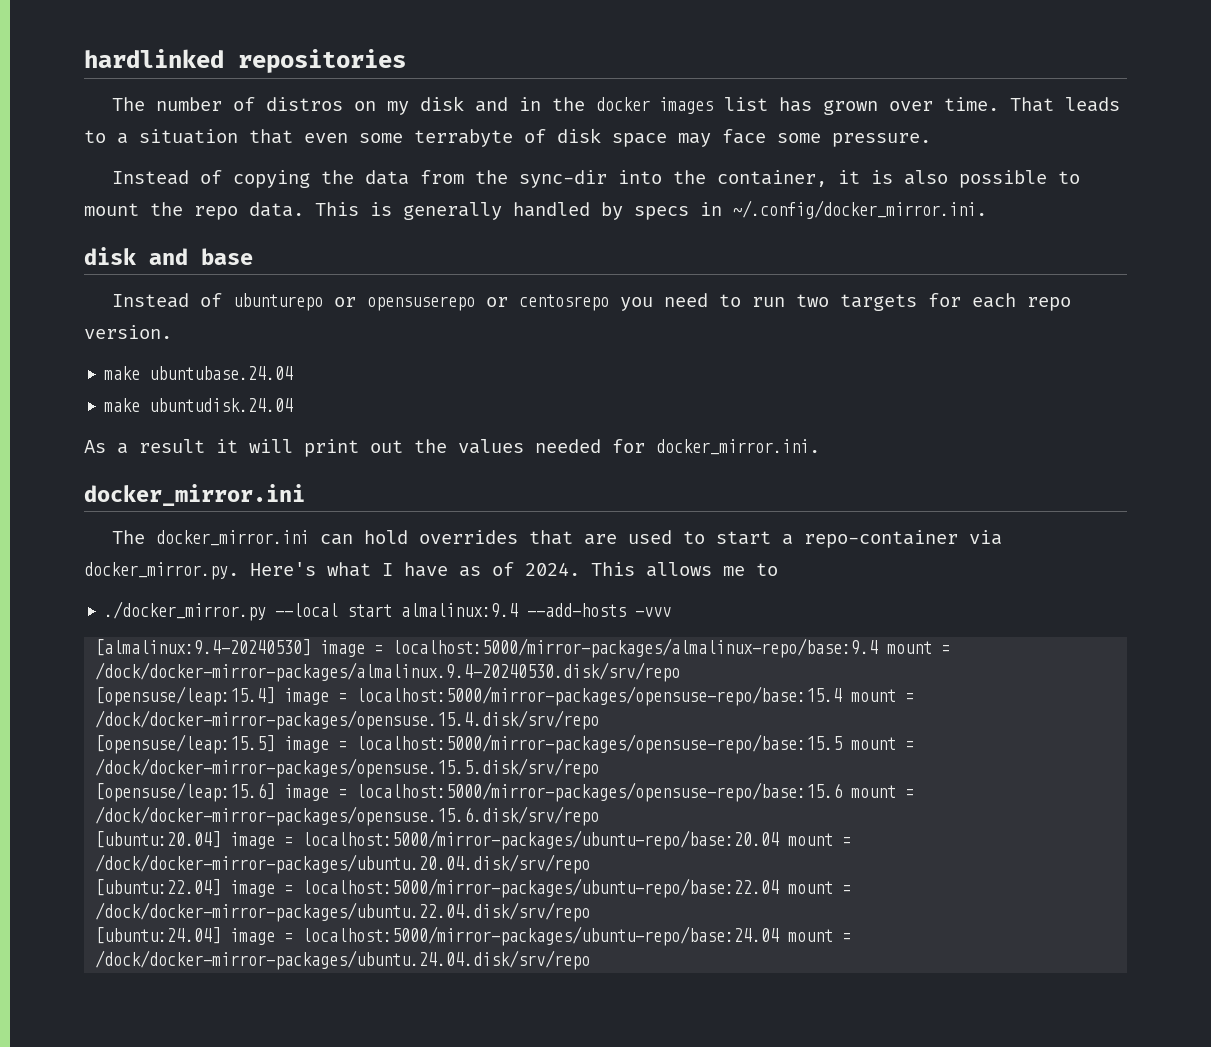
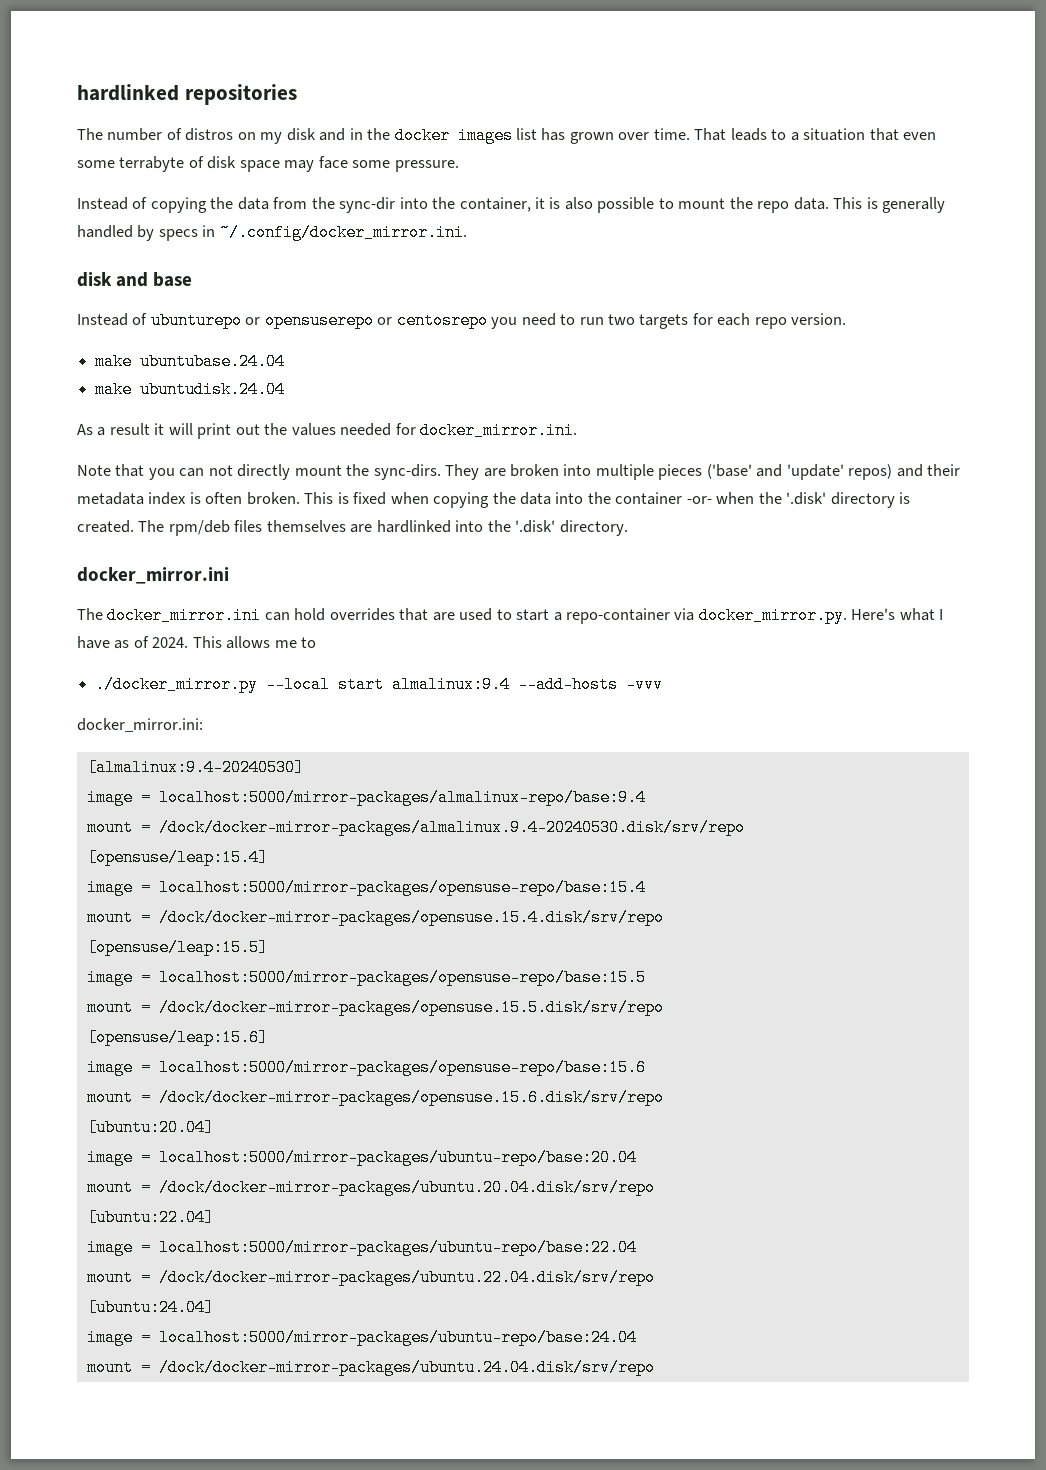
+ Note that you can not directly mount the sync-dirs. They are broken into multiple pieces ('base' and 'update' repos) and their metadata index is often broken. This is fixed when copying the data into the container -or- when the '.disk' directory is created. The rpm/deb files themselves are hardlinked into the '.disk' directory.
+ docker_mirror.ini:
- [almalinux:9.4-20240530] image = localhost:5000/mirror-packages/almalinux-repo/base:9.4 mount = /dock/docker-mirror-packages/almalinux.9.4-20240530.disk/srv/repo
+ [almalinux:9.4-20240530]
+ image = localhost:5000/mirror-packages/almalinux-repo/base:9.4
+ mount = /dock/docker-mirror-packages/almalinux.9.4-20240530.disk/srv/repo
- [opensuse/leap:15.4] image = localhost:5000/mirror-packages/opensuse-repo/base:15.4 mount = /dock/docker-mirror-packages/opensuse.15.4.disk/srv/repo
+ [opensuse/leap:15.4]
+ image = localhost:5000/mirror-packages/opensuse-repo/base:15.4
+ mount = /dock/docker-mirror-packages/opensuse.15.4.disk/srv/repo
- [opensuse/leap:15.5] image = localhost:5000/mirror-packages/opensuse-repo/base:15.5 mount = /dock/docker-mirror-packages/opensuse.15.5.disk/srv/repo
+ [opensuse/leap:15.5]
+ image = localhost:5000/mirror-packages/opensuse-repo/base:15.5
+ mount = /dock/docker-mirror-packages/opensuse.15.5.disk/srv/repo
- [opensuse/leap:15.6] image = localhost:5000/mirror-packages/opensuse-repo/base:15.6 mount = /dock/docker-mirror-packages/opensuse.15.6.disk/srv/repo
+ [opensuse/leap:15.6]
+ image = localhost:5000/mirror-packages/opensuse-repo/base:15.6
+ mount = /dock/docker-mirror-packages/opensuse.15.6.disk/srv/repo
- [ubuntu:20.04] image = localhost:5000/mirror-packages/ubuntu-repo/base:20.04 mount = /dock/docker-mirror-packages/ubuntu.20.04.disk/srv/repo
+ [ubuntu:20.04]
+ image = localhost:5000/mirror-packages/ubuntu-repo/base:20.04
+ mount = /dock/docker-mirror-packages/ubuntu.20.04.disk/srv/repo
- [ubuntu:22.04] image = localhost:5000/mirror-packages/ubuntu-repo/base:22.04 mount = /dock/docker-mirror-packages/ubuntu.22.04.disk/srv/repo
+ [ubuntu:22.04]
+ image = localhost:5000/mirror-packages/ubuntu-repo/base:22.04
+ mount = /dock/docker-mirror-packages/ubuntu.22.04.disk/srv/repo
- [ubuntu:24.04] image = localhost:5000/mirror-packages/ubuntu-repo/base:24.04 mount = /dock/docker-mirror-packages/ubuntu.24.04.disk/srv/repo
+ [ubuntu:24.04]
+ image = localhost:5000/mirror-packages/ubuntu-repo/base:24.04
+ mount = /dock/docker-mirror-packages/ubuntu.24.04.disk/srv/repo

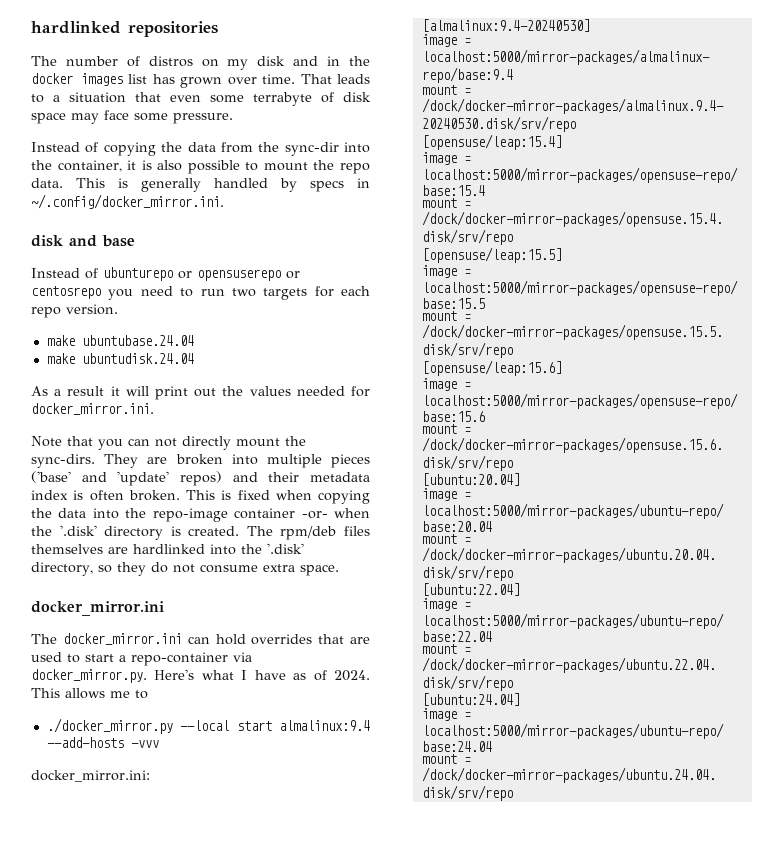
- This is fixed when copying the data into the container -or- when the '.disk' directory is created.
+ This is fixed when copying the data into the repo-image container -or- when the '.disk' directory is created.
- The rpm/deb files themselves are hardlinked into the '.disk' directory.
+ The rpm/deb files themselves are hardlinked into the '.disk' directory, so they do not consume extra space.

